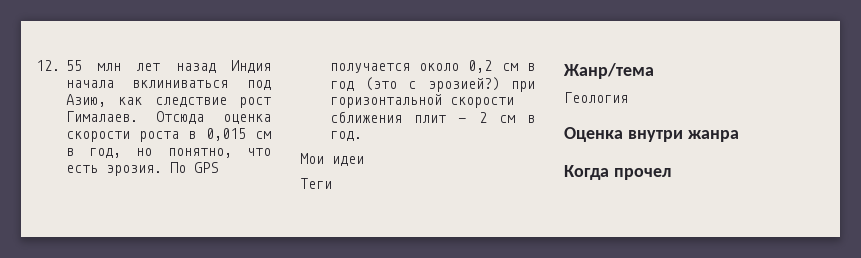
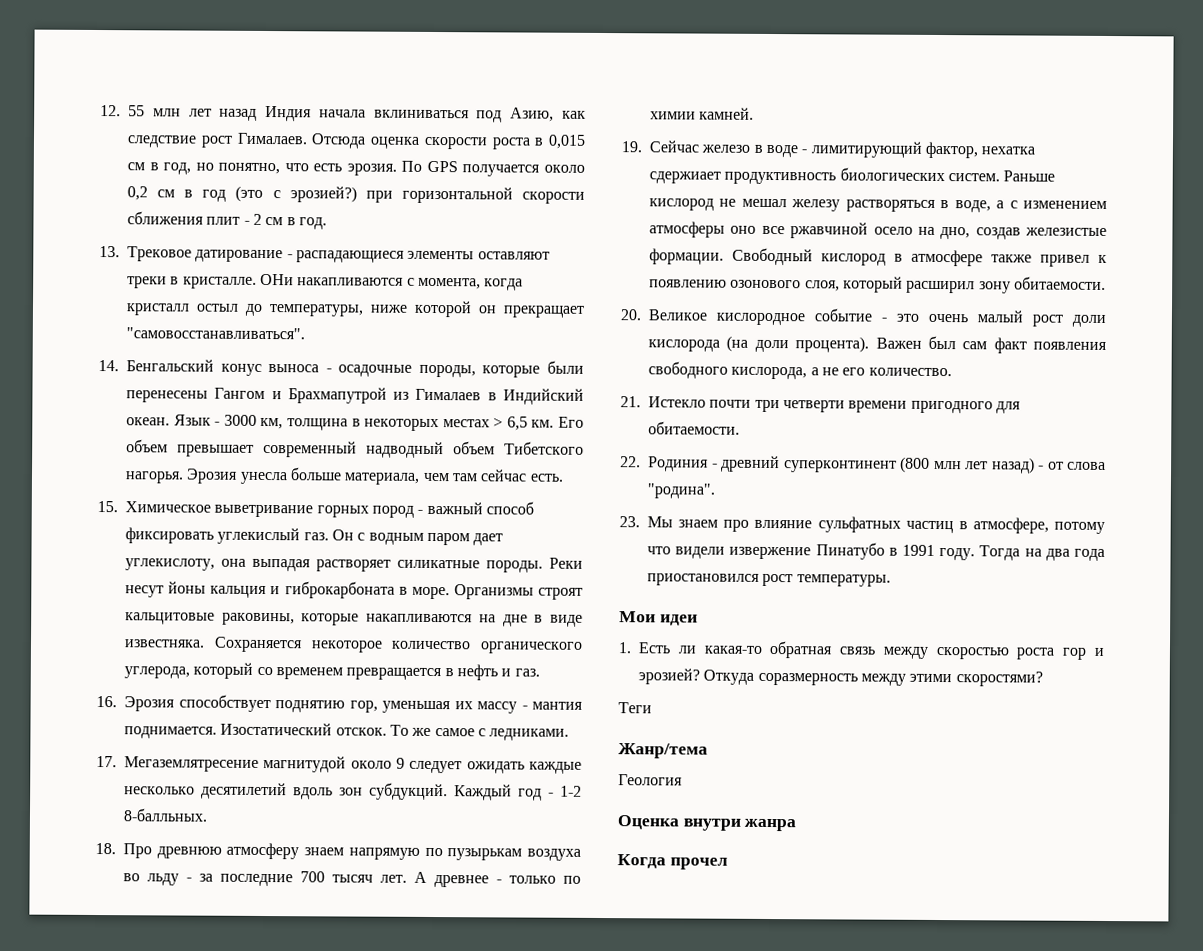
+ 13. Трековое датирование - распадающиеся элементы оставляют треки в кристалле. ОНи накапливаются с момента, когда кристалл остыл до температуры, ниже которой он прекращает "самовосстанавливаться".
+ 14. Бенгальский конус выноса - осадочные породы, которые были перенесены Гангом и Брахмапутрой из Гималаев в Индийский океан. Язык - 3000 км, толщина в некоторых местах > 6,5 км. Его объем превышает современный надводный объем Тибетского нагорья. Эрозия унесла больше материала, чем там сейчас есть.
+ 15. Химическое выветривание горных пород - важный способ фиксировать углекислый газ. Он с водным паром дает углекислоту, она выпадая растворяет силикатные породы. Реки несут йоны кальция и гиброкарбоната в море. Организмы строят кальцитовые раковины, которые накапливаются на дне в виде известняка. Сохраняется некоторое количество органического углерода, который со временем превращается в нефть и газ.
+ 16. Эрозия способствует поднятию гор, уменьшая их массу - мантия поднимается. Изостатический отскок. То же самое с ледниками.
+ 17. Мегаземлятресение магнитудой около 9 следует ожидать каждые несколько десятилетий вдоль зон субдукций. Каждый год - 1-2 8-балльных.
+ 18. Про древнюю атмосферу знаем напрямую по пузырькам воздуха во льду - за последние 700 тысяч лет. А древнее - только по химии камней.
+ 19. Сейчас железо в воде - лимитирующий фактор, нехатка сдержиает продуктивность биологических систем. Раньше кислород не мешал железу растворяться в воде, а с изменением атмосферы оно все ржавчиной осело на дно, создав железистые формации. Свободный кислород в атмосфере также привел к появлению озонового слоя, который расширил зону обитаемости.
+ 20. Великое кислородное событие - это очень малый рост доли кислорода (на доли процента). Важен был сам факт появления свободного кислорода, а не его количество.
+ 21. Истекло почти три четверти времени пригодного для обитаемости.
+ 22. Родиния - древний суперконтинент (800 млн лет назад) - от слова "родина".
+ 23. Мы знаем про влияние сульфатных частиц в атмосфере, потому что видели извержение Пинатубо в 1991 году. Тогда на два года приостановился рост температуры.
  Мои идеи
+ 1. Есть ли какая-то обратная связь между скоростью роста гор и эрозией? Откуда соразмерность между этими скоростями?

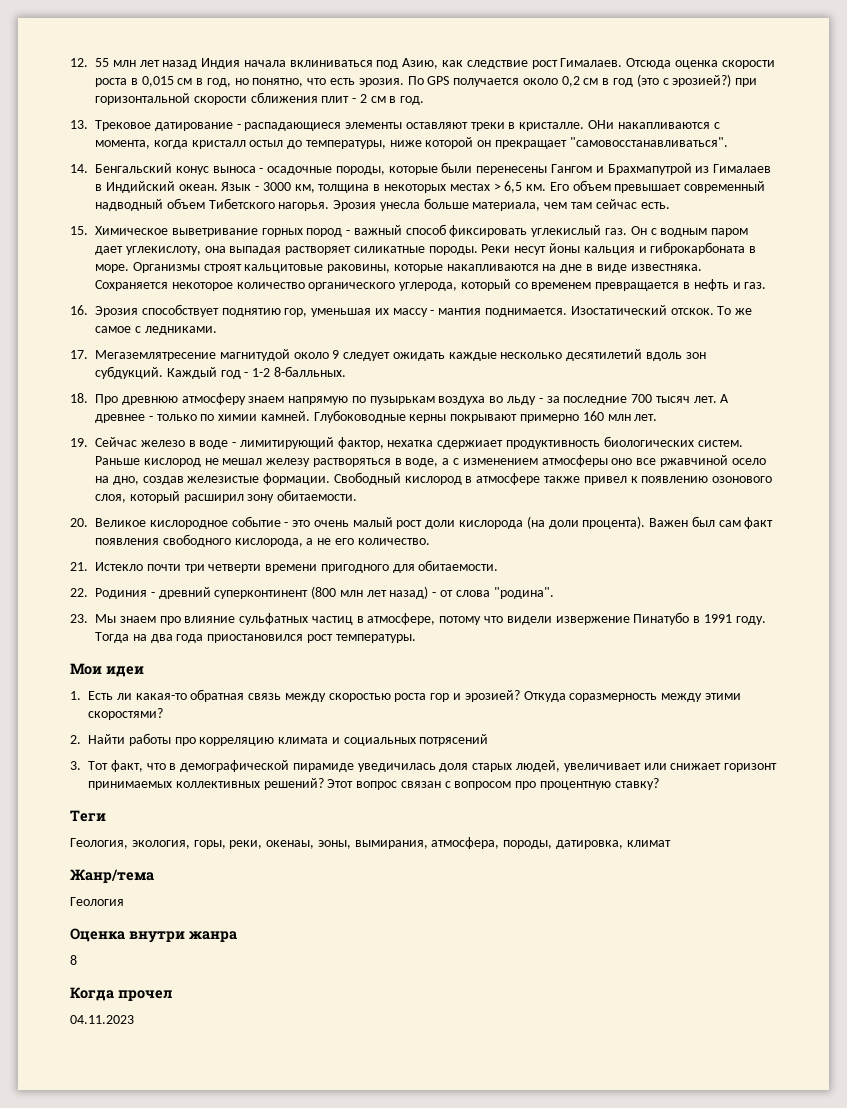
+ Глубоководные керны покрывают примерно 160 млн лет.
+ 2. Найти работы про корреляцию климата и социальных потрясений
+ 3. Тот факт, что в демографической пирамиде уведичилась доля старых людей, увеличивает или снижает горизонт принимаемых коллективных решений? Этот вопрос связан с вопросом про процентную ставку?
  Теги
+ Геология, экология, горы, реки, окенаы, эоны, вымирания, атмосфера, породы, датировка, климат
+ 8
+ 04.11.2023

